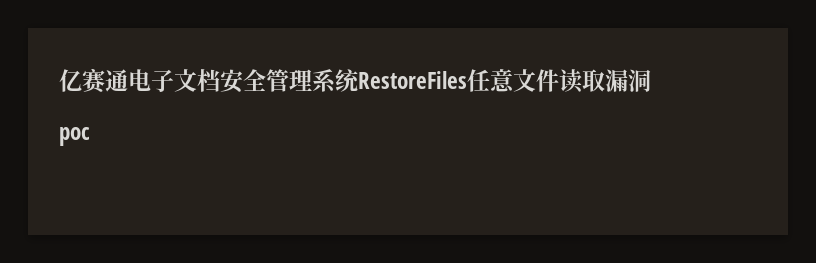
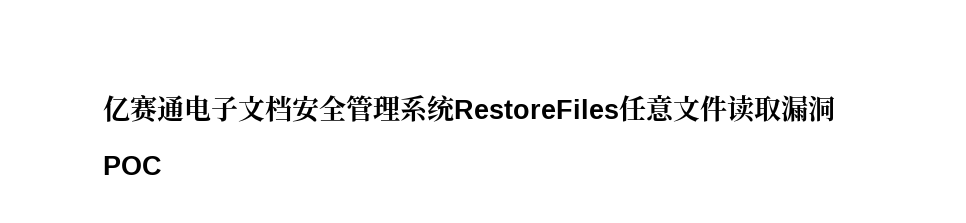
- poc
+ POC

